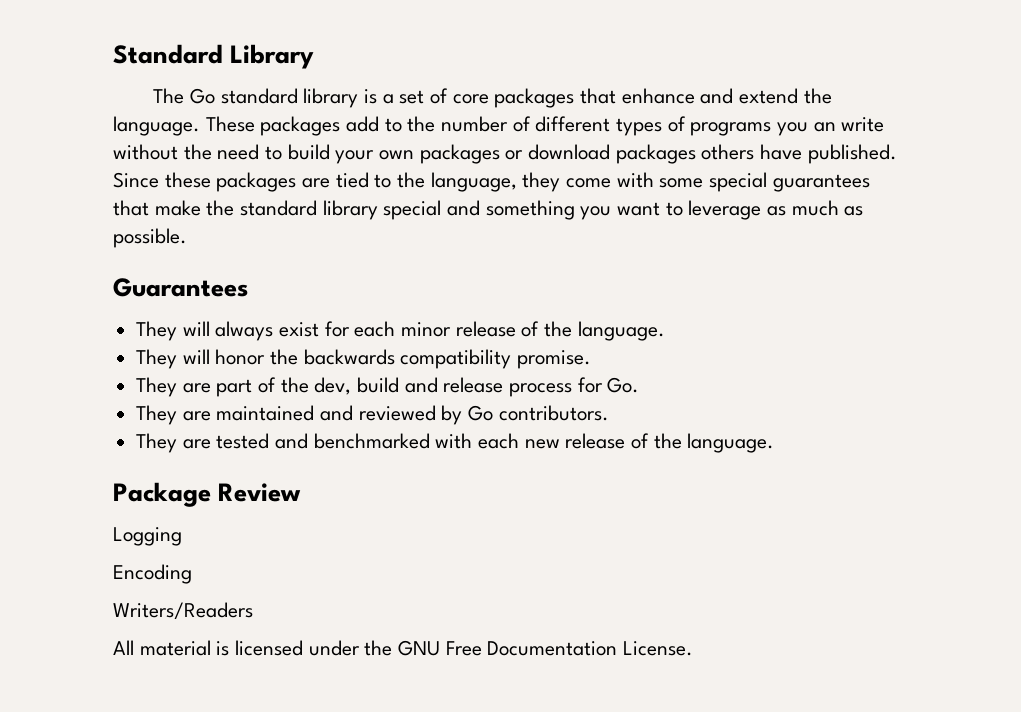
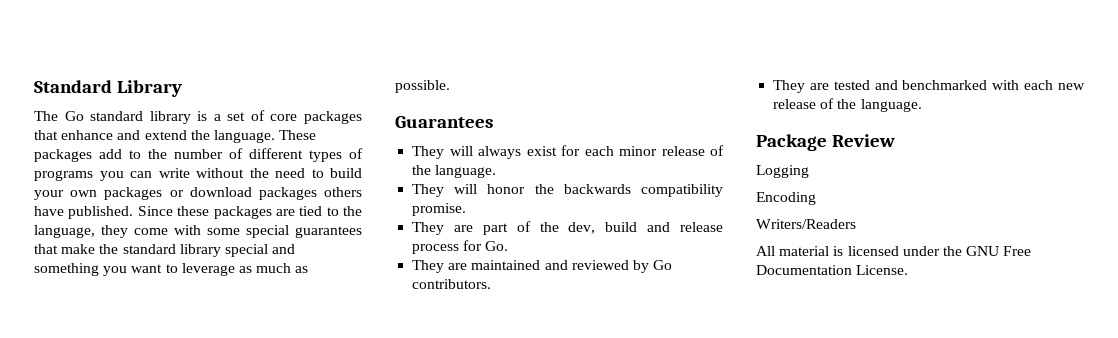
- These packages add to the number of different types of programs you an write without the need to build your own packages or download packages others have published.
+ These packages add to the number of different types of programs you can write without the need to build your own packages or download packages others have published.

